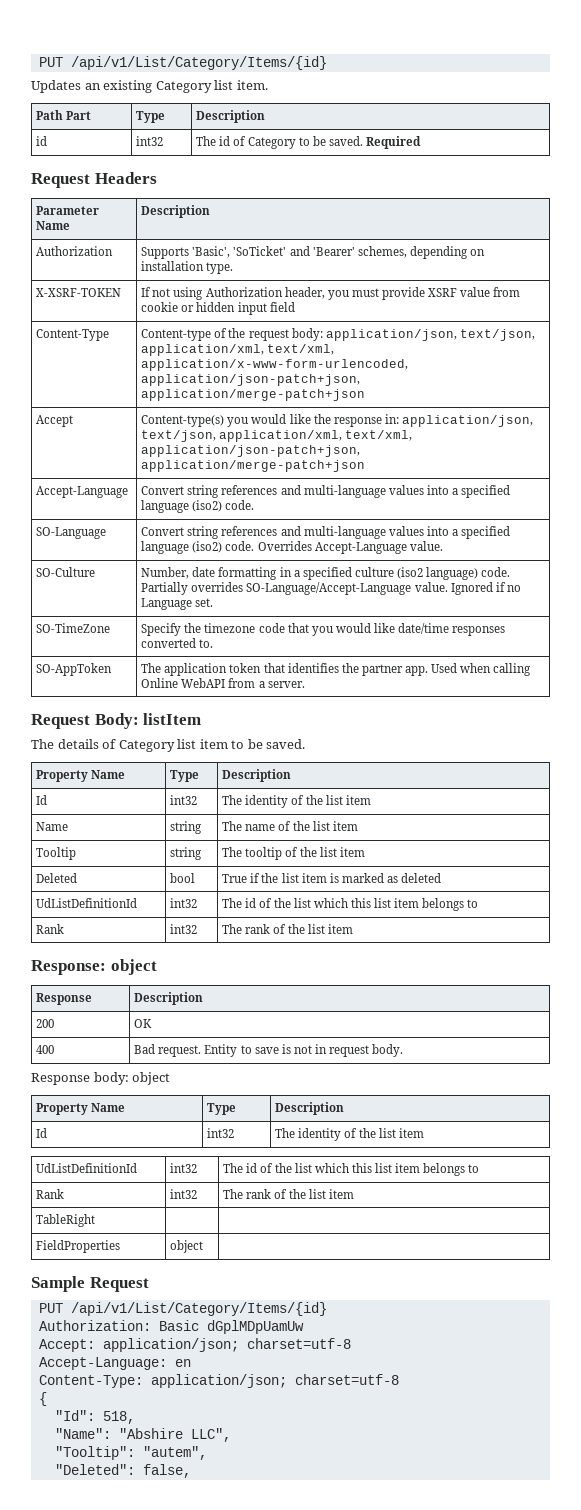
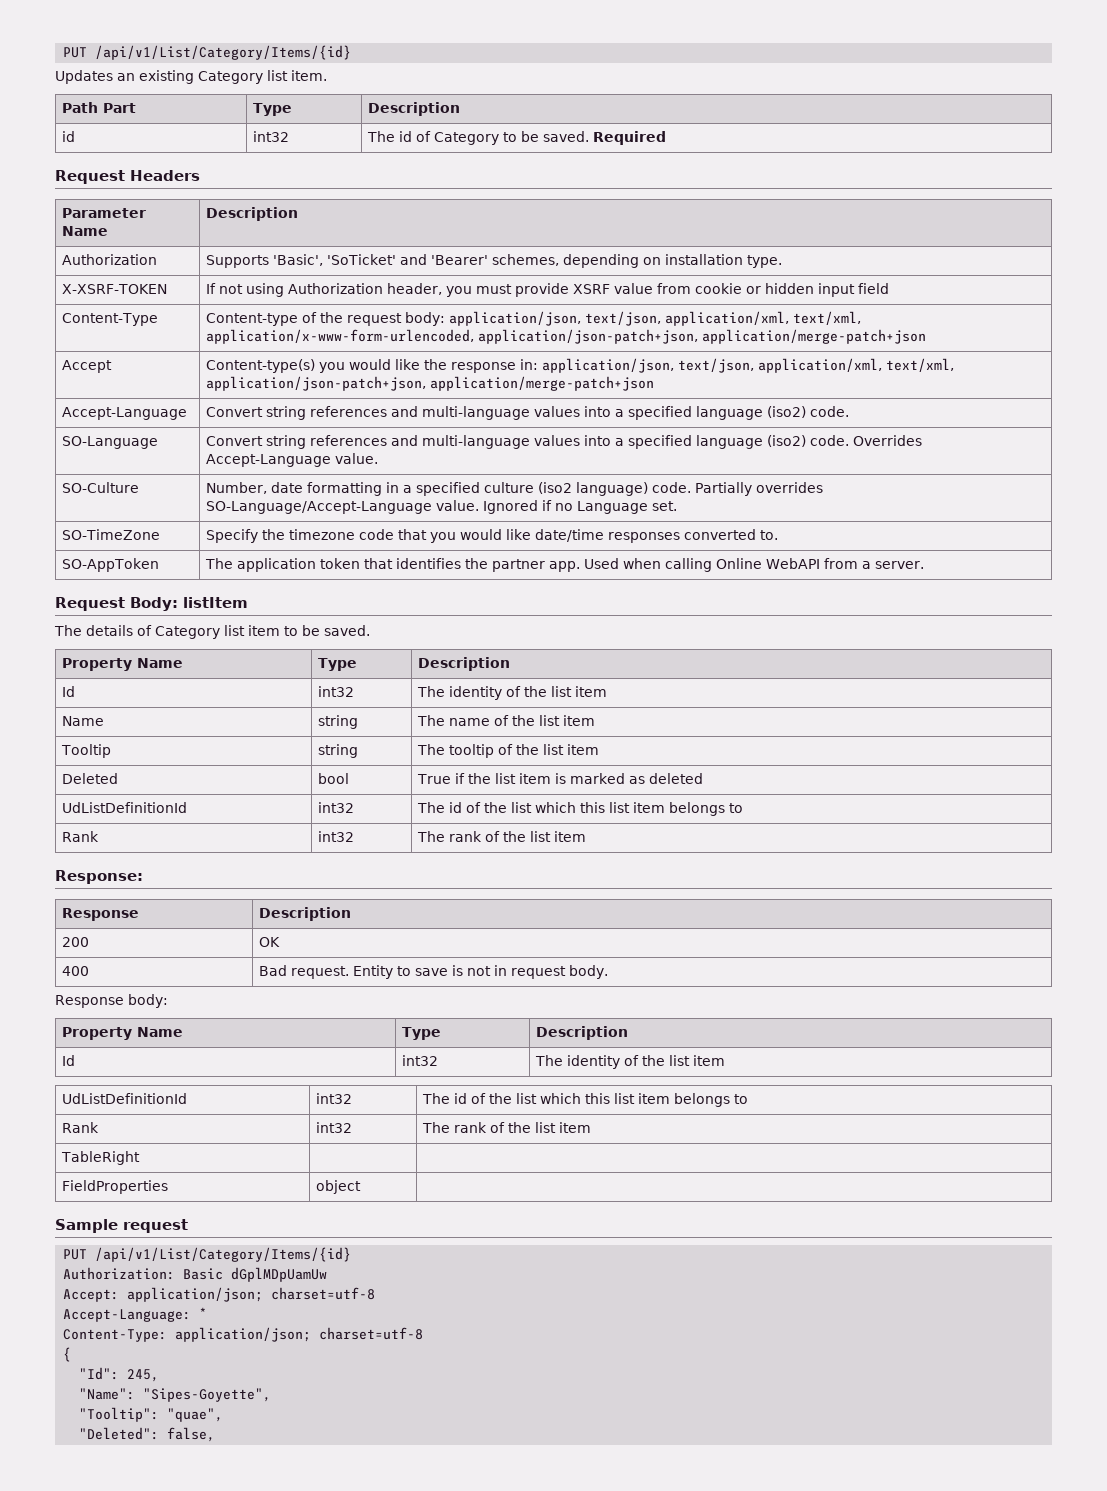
- Response: object
+ Response:
- Response body: object
+ Response body:
- Sample Request
+ Sample request
- Accept-Language: en
+ Accept-Language: *
- "Id": 518,
+ "Id": 245,
- "Name": "Abshire LLC",
+ "Name": "Sipes-Goyette",
- "Tooltip": "autem",
+ "Tooltip": "quae",

